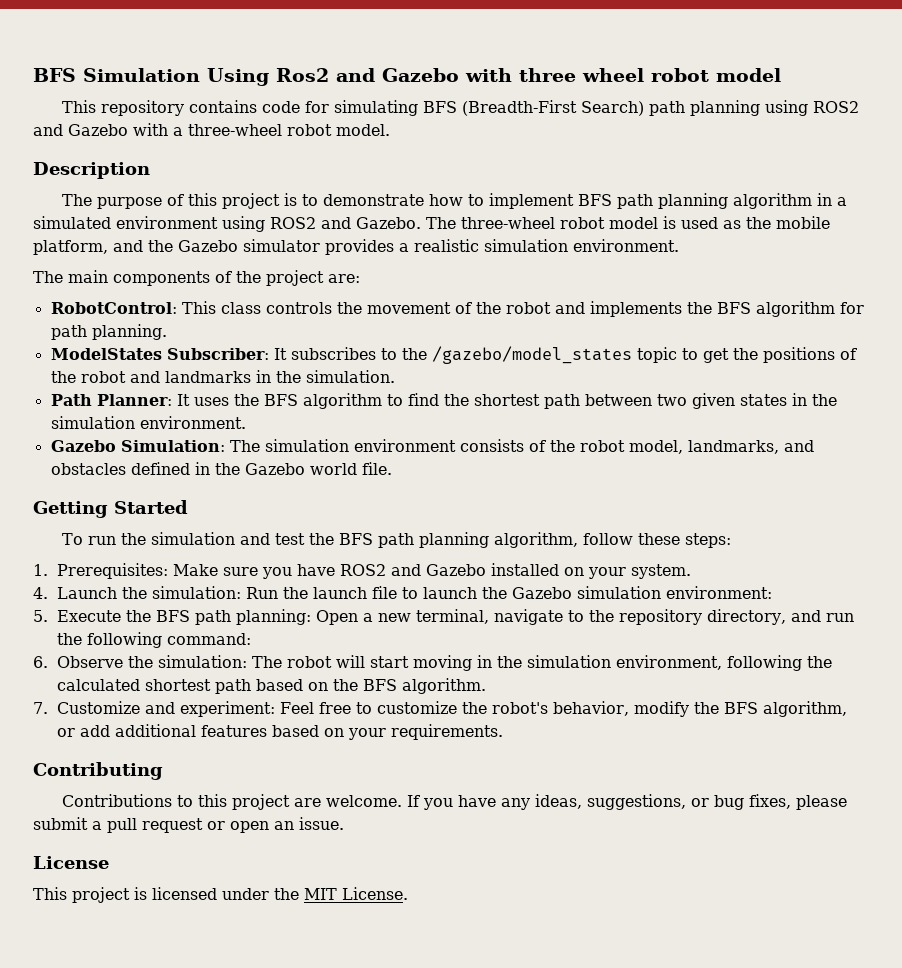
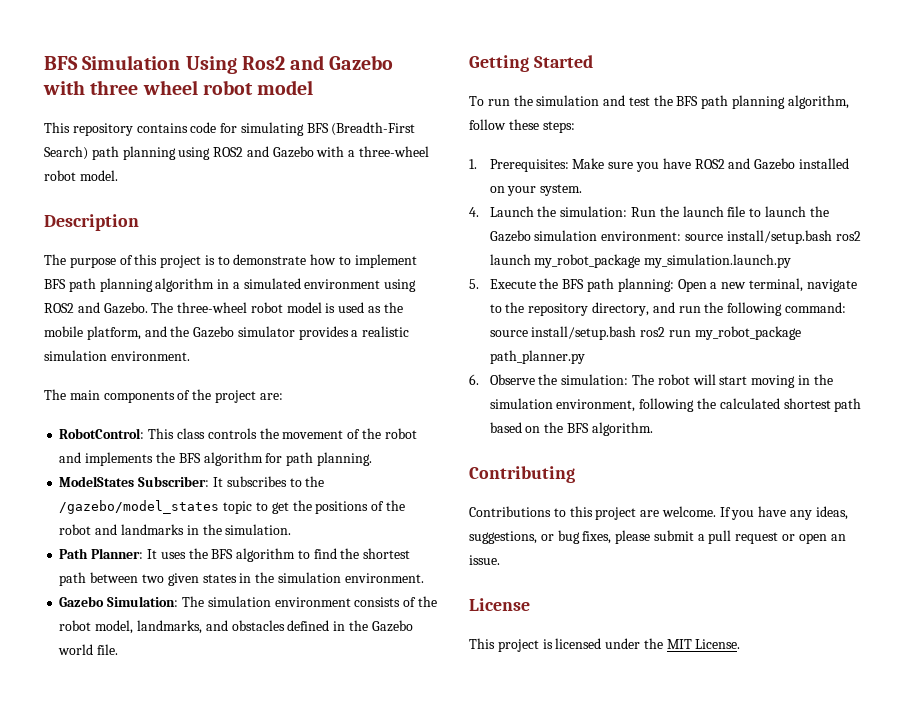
- 4. Launch the simulation: Run the launch file to launch the Gazebo simulation environment:
+ 4. Launch the simulation: Run the launch file to launch the Gazebo simulation environment: source install/setup.bash ros2 launch my_robot_package my_simulation.launch.py
- 5. Execute the BFS path planning: Open a new terminal, navigate to the repository directory, and run the following command:
+ 5. Execute the BFS path planning: Open a new terminal, navigate to the repository directory, and run the following command: source install/setup.bash ros2 run my_robot_package path_planner.py
- 7. Customize and experiment: Feel free to customize the robot's behavior, modify the BFS algorithm, or add additional features based on your requirements.

